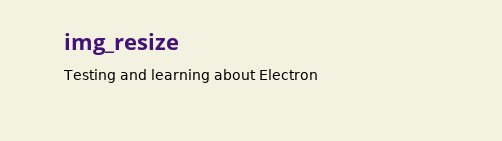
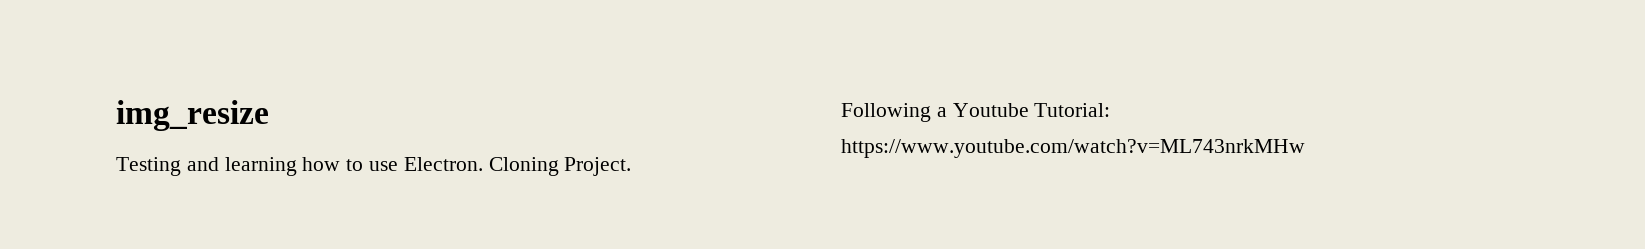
- Testing and learning about Electron
+ Testing and learning how to use Electron. Cloning Project.
+ Following a Youtube Tutorial: https://www.youtube.com/watch?v=ML743nrkMHw

